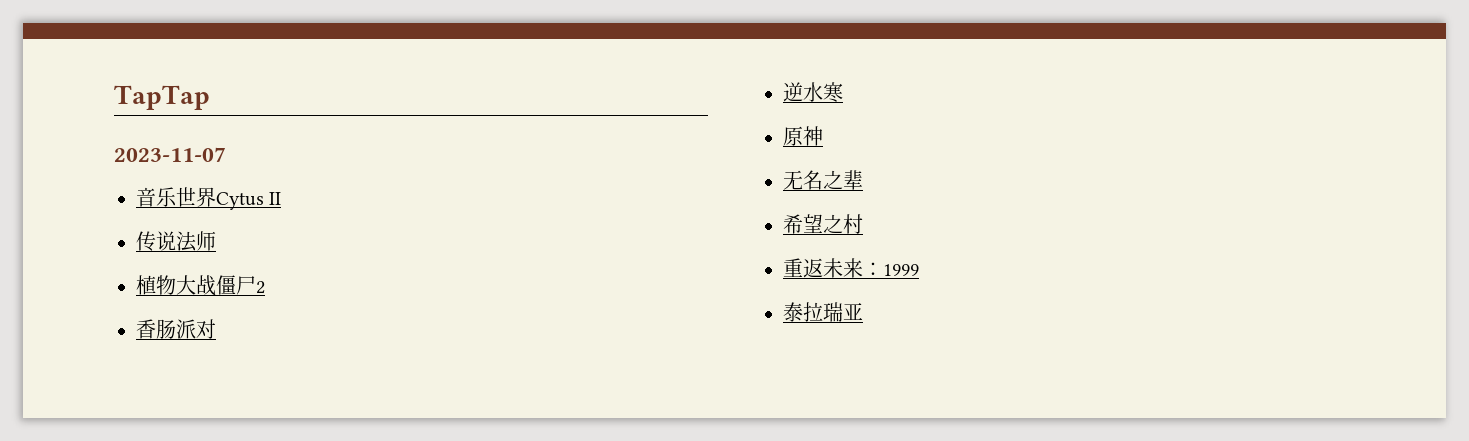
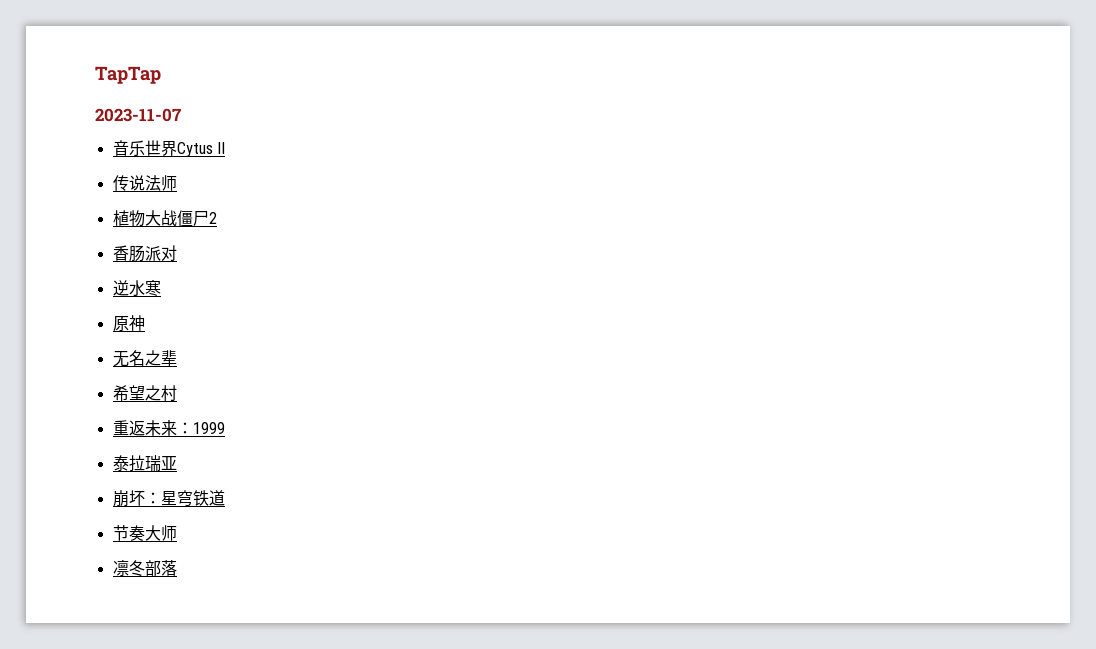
+ 崩坏：星穹铁道
+ 节奏大师
+ 凛冬部落

